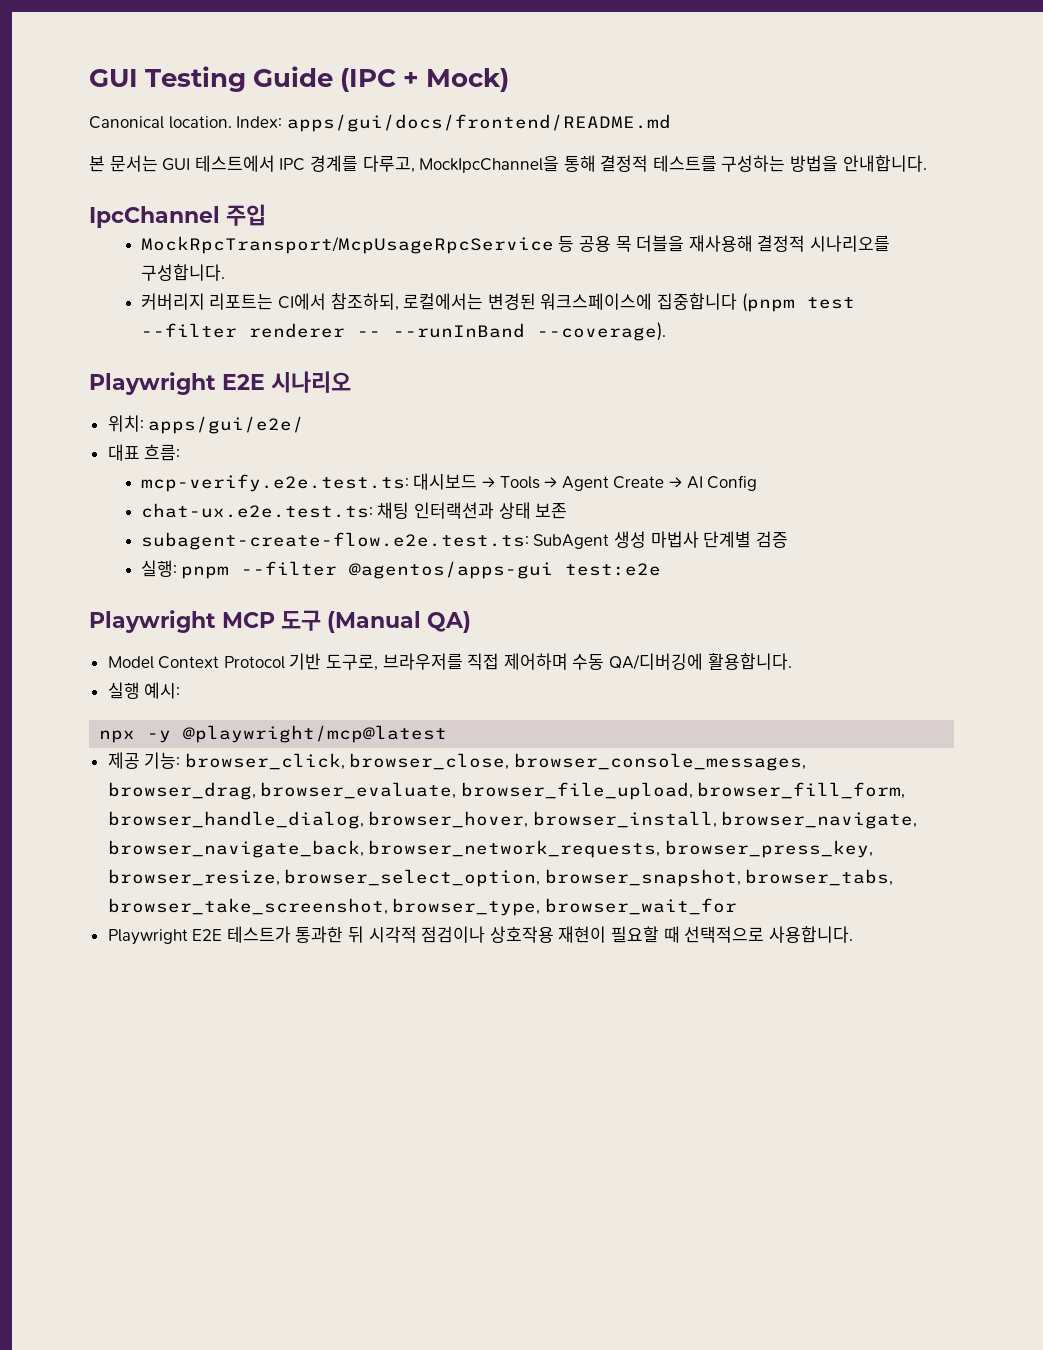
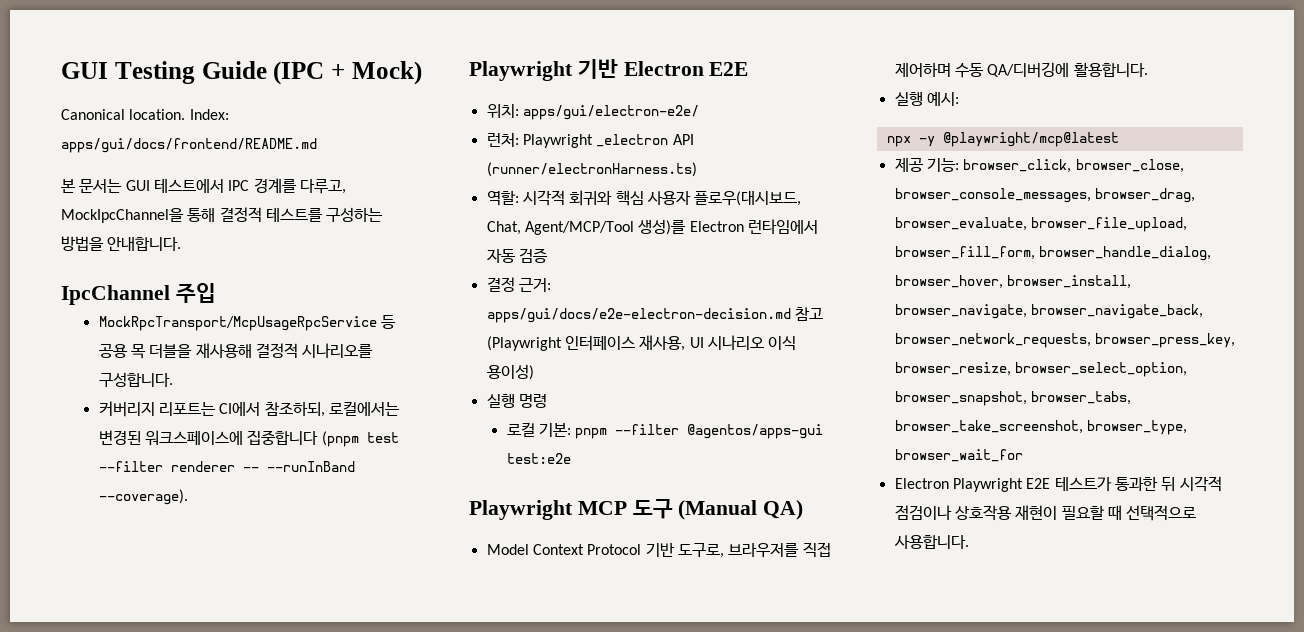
- Playwright E2E 시나리오
+ Playwright 기반 Electron E2E
- 위치: apps/gui/e2e/
- 대표 흐름:
- mcp-verify.e2e.test.ts: 대시보드 → Tools → Agent Create → AI Config
- chat-ux.e2e.test.ts: 채팅 인터랙션과 상태 보존
- subagent-create-flow.e2e.test.ts: SubAgent 생성 마법사 단계별 검증
- 실행: pnpm --filter @agentos/apps-gui test:e2e
+ 위치: apps/gui/electron-e2e/
+ 런처: Playwright _electron API (runner/electronHarness.ts)
+ 역할: 시각적 회귀와 핵심 사용자 플로우(대시보드, Chat, Agent/MCP/Tool 생성)를 Electron 런타임에서 자동 검증
+ 결정 근거: apps/gui/docs/e2e-electron-decision.md 참고 (Playwright 인터페이스 재사용, UI 시나리오 이식 용이성)
+ 실행 명령
+ 로컬 기본: pnpm --filter @agentos/apps-gui test:e2e
- Playwright E2E 테스트가 통과한 뒤 시각적 점검이나 상호작용 재현이 필요할 때 선택적으로 사용합니다.
+ Electron Playwright E2E 테스트가 통과한 뒤 시각적 점검이나 상호작용 재현이 필요할 때 선택적으로 사용합니다.

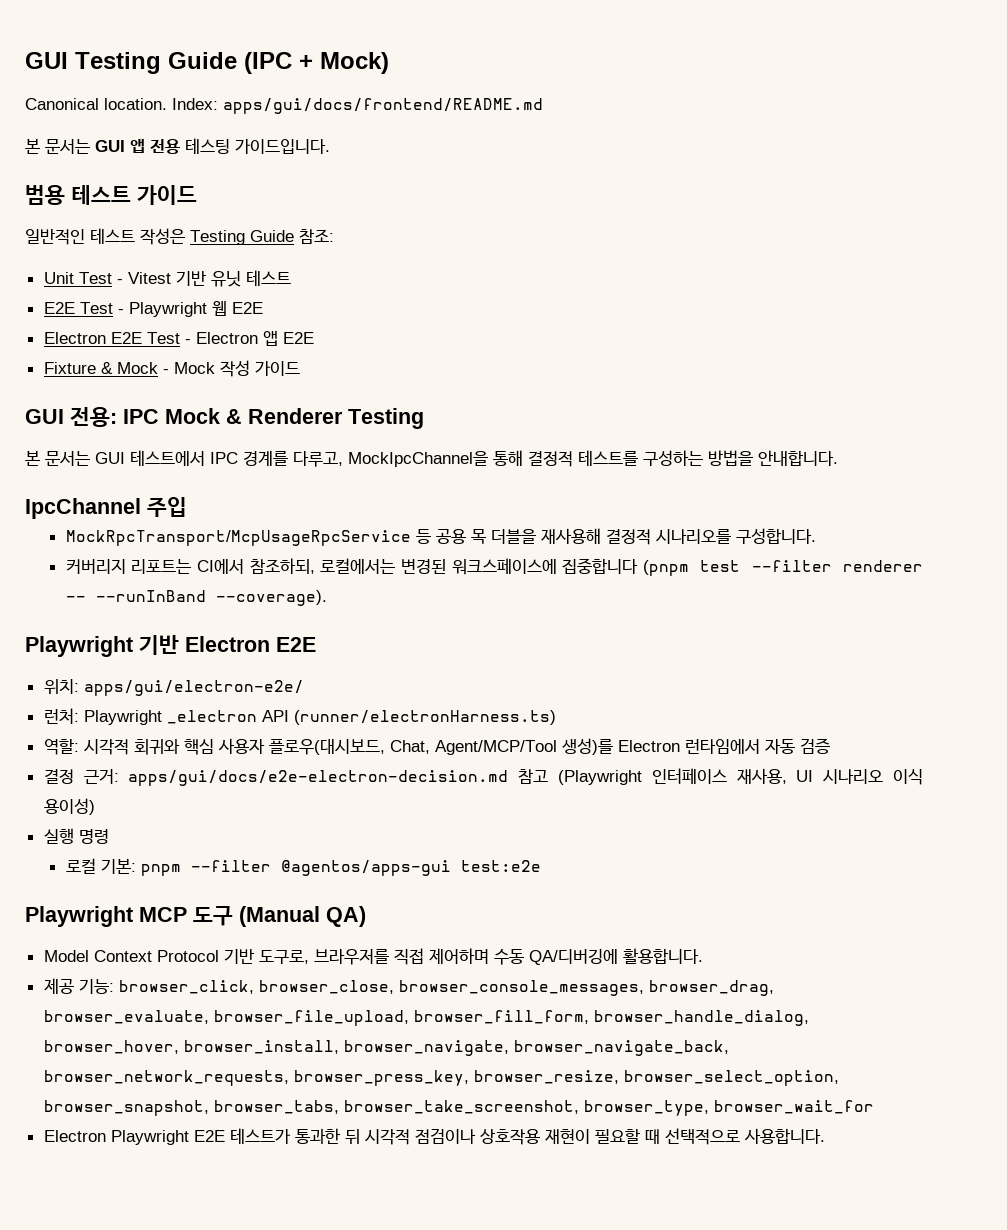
+ 본 문서는 GUI 앱 전용 테스팅 가이드입니다.
+ 범용 테스트 가이드
+ 일반적인 테스트 작성은 Testing Guide 참조:
+ Unit Test - Vitest 기반 유닛 테스트
+ E2E Test - Playwright 웹 E2E
+ Electron E2E Test - Electron 앱 E2E
+ Fixture & Mock - Mock 작성 가이드
+ GUI 전용: IPC Mock & Renderer Testing
- 실행 예시:
- npx -y @playwright/mcp@latest

